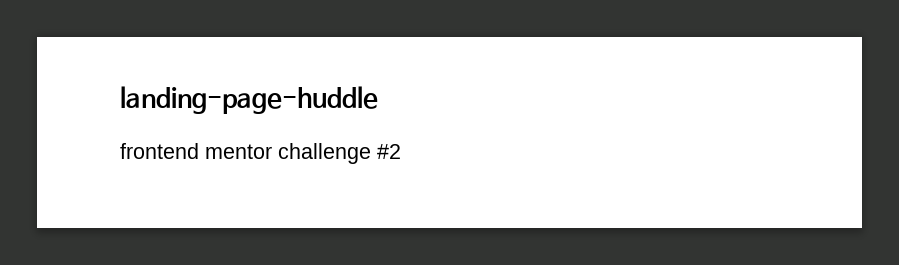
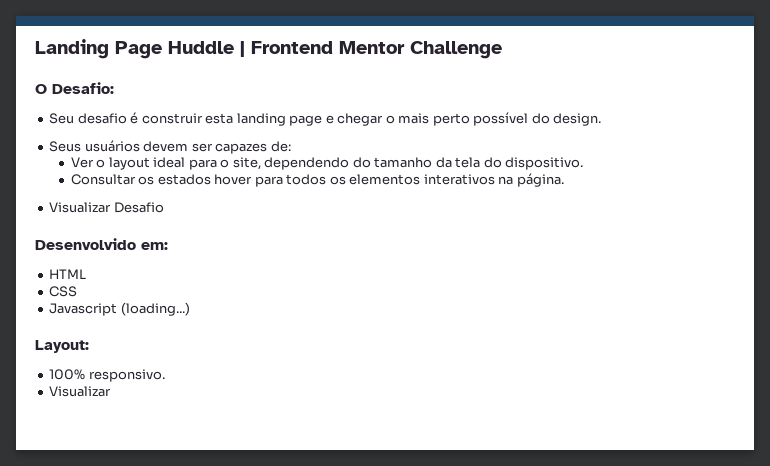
- landing-page-huddle
- frontend mentor challenge #2
+ Landing Page Huddle | Frontend Mentor Challenge
+ O Desafio:
+ Seu desafio é construir esta landing page e chegar o mais perto possível do design.
+ Seus usuários devem ser capazes de:
+ Ver o layout ideal para o site, dependendo do tamanho da tela do dispositivo.
+ Consultar os estados hover para todos os elementos interativos na página.
+ Visualizar Desafio
+ Desenvolvido em:
+ HTML
+ CSS
+ Javascript (loading...)
+ Layout:
+ 100% responsivo.
+ Visualizar

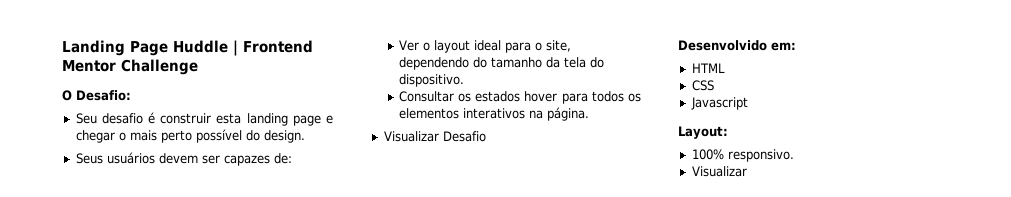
- Javascript (loading...)
+ Javascript

